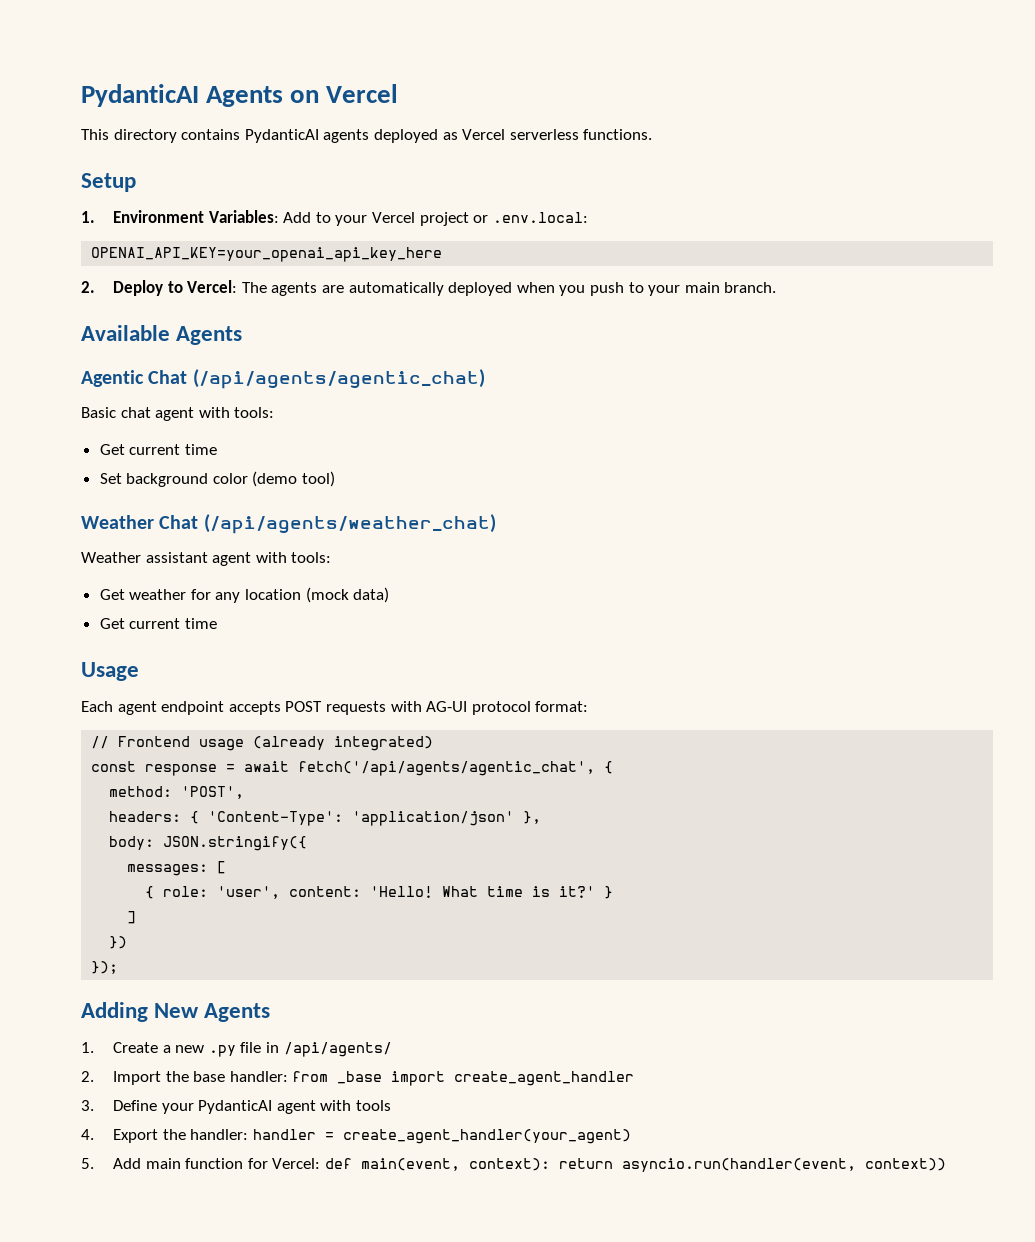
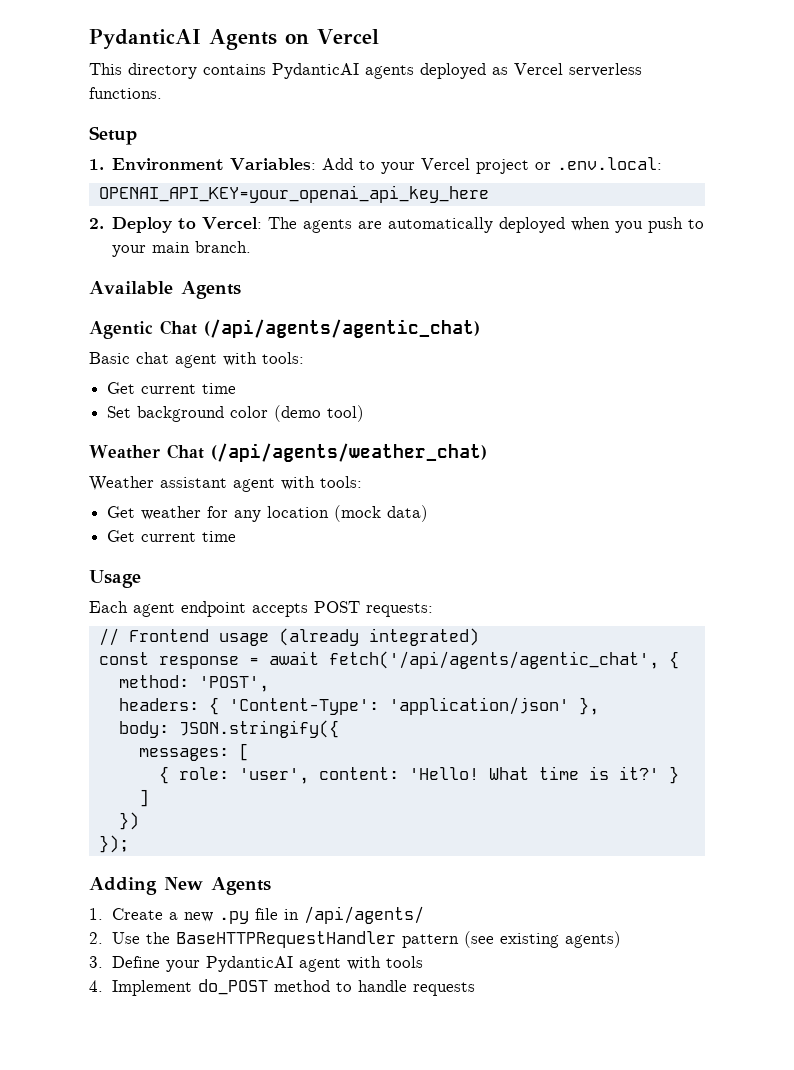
- Each agent endpoint accepts POST requests with AG-UI protocol format:
+ Each agent endpoint accepts POST requests:
- 2. Import the base handler: from _base import create_agent_handler
+ 2. Use the BaseHTTPRequestHandler pattern (see existing agents)
- 4. Export the handler: handler = create_agent_handler(your_agent)
- 5. Add main function for Vercel: def main(event, context): return asyncio.run(handler(event, context))
+ 4. Implement do_POST method to handle requests

